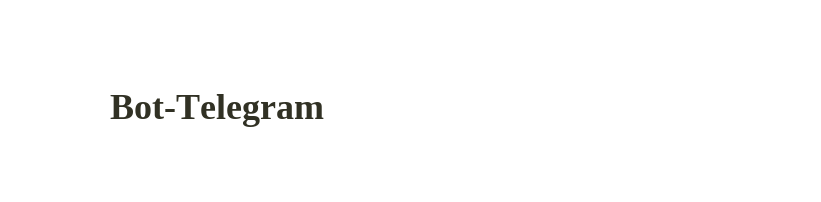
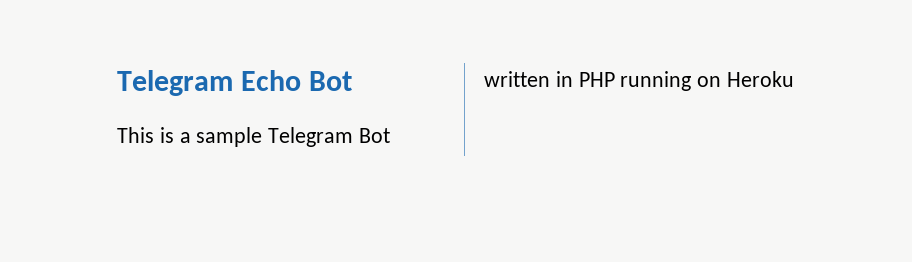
- Bot-Telegram
+ Telegram Echo Bot
+ This is a sample Telegram Bot written in PHP running on Heroku

